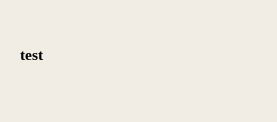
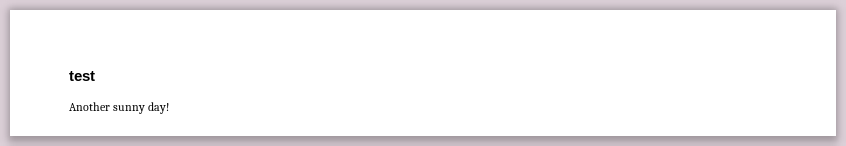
+ Another sunny day!

